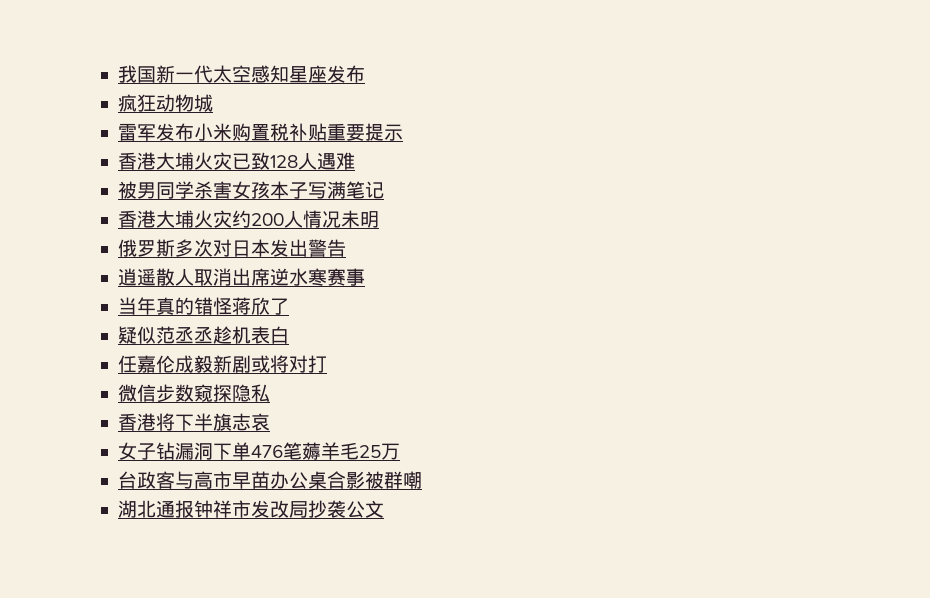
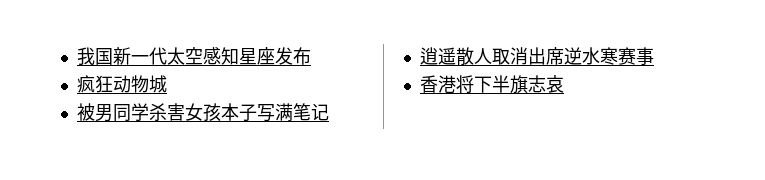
- 雷军发布小米购置税补贴重要提示
- 香港大埔火灾已致128人遇难
- 香港大埔火灾约200人情况未明
- 俄罗斯多次对日本发出警告
- 当年真的错怪蒋欣了
- 疑似范丞丞趁机表白
- 任嘉伦成毅新剧或将对打
- 微信步数窥探隐私
  香港将下半旗志哀
- 女子钻漏洞下单476笔薅羊毛25万
- 台政客与高市早苗办公桌合影被群嘲
- 湖北通报钟祥市发改局抄袭公文

